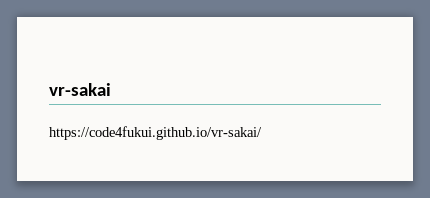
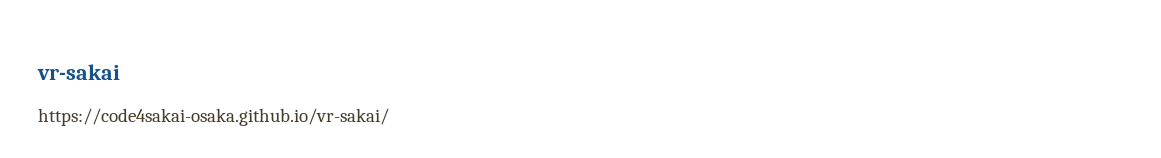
- https://code4fukui.github.io/vr-sakai/
+ https://code4sakai-osaka.github.io/vr-sakai/

